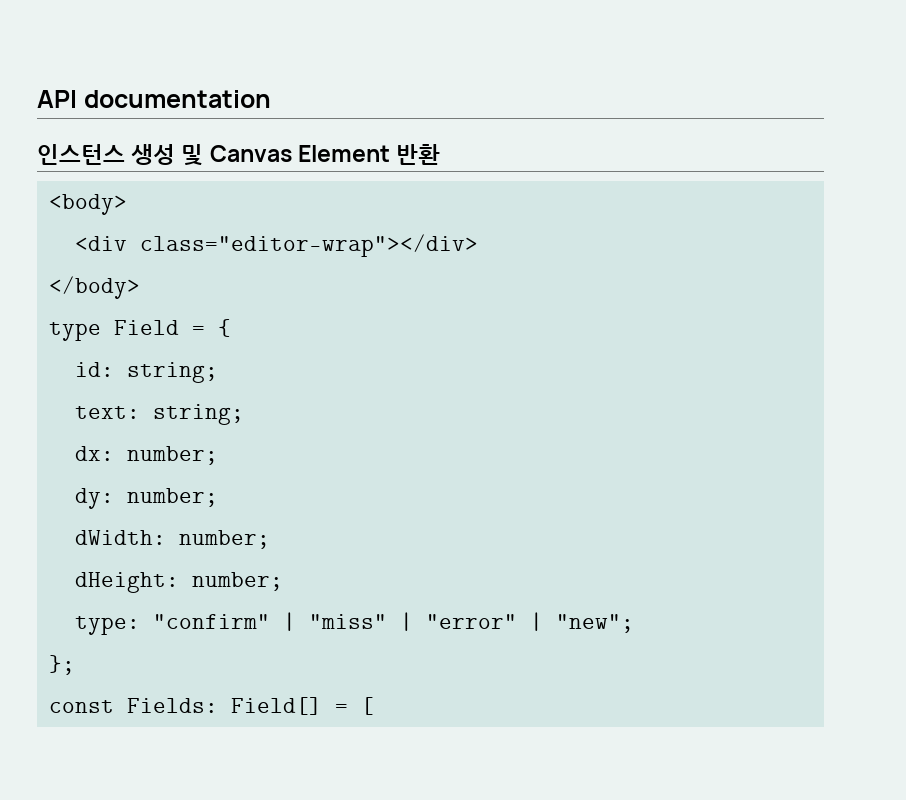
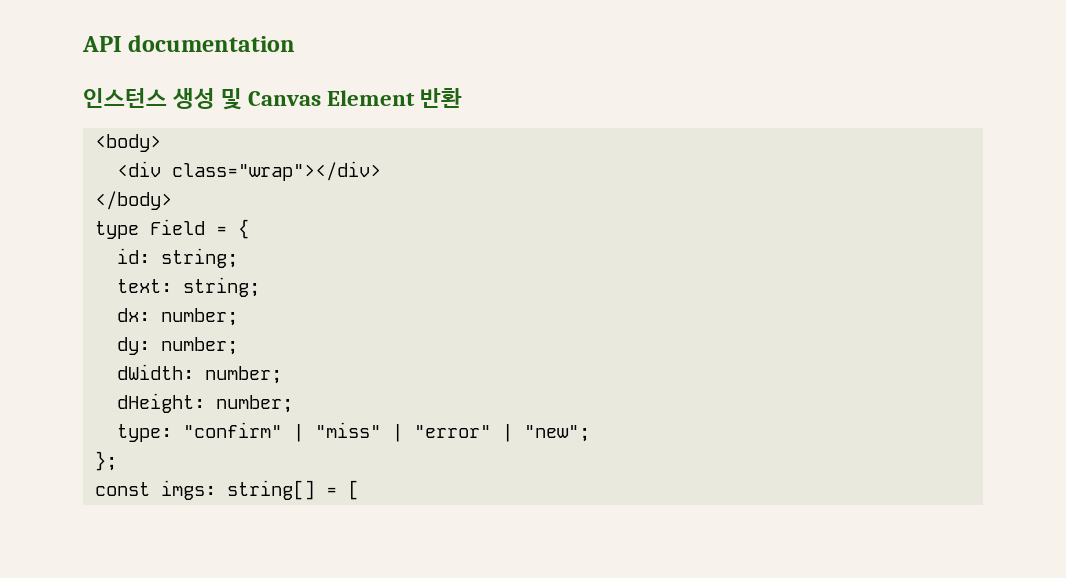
- <div class="editor-wrap"></div>
+ <div class="wrap"></div>
- const Fields: Field[] = [
+ const imgs: string[] = [

